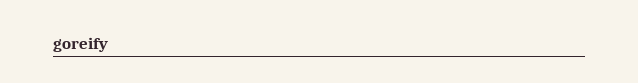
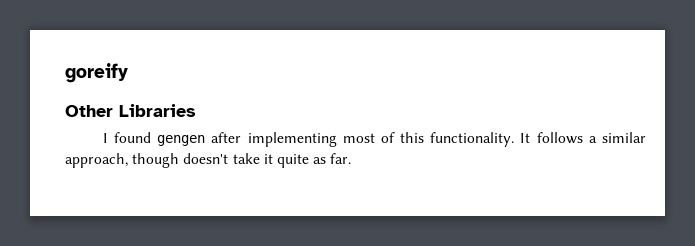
+ Other Libraries
+ I found gengen after implementing most of this functionality. It follows a similar approach, though doesn't take it quite as far.

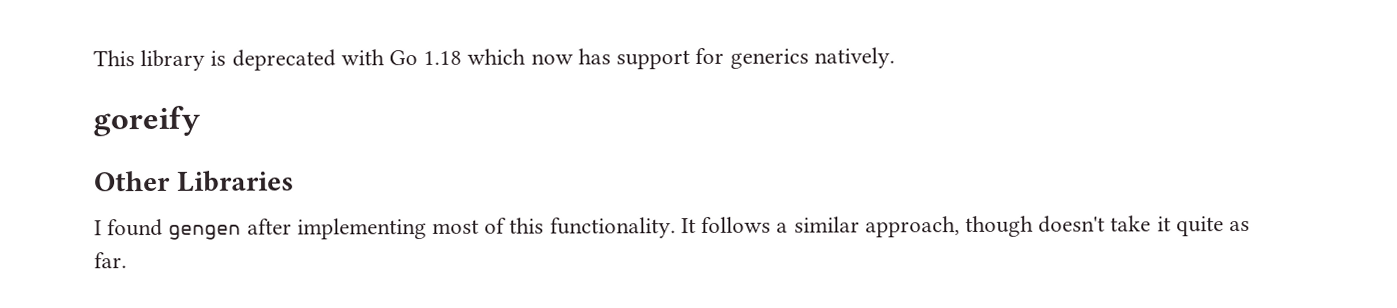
+ This library is deprecated with Go 1.18 which now has support for generics natively.

